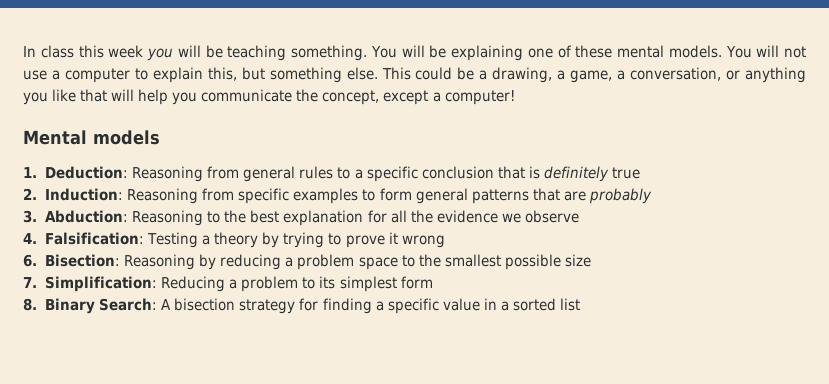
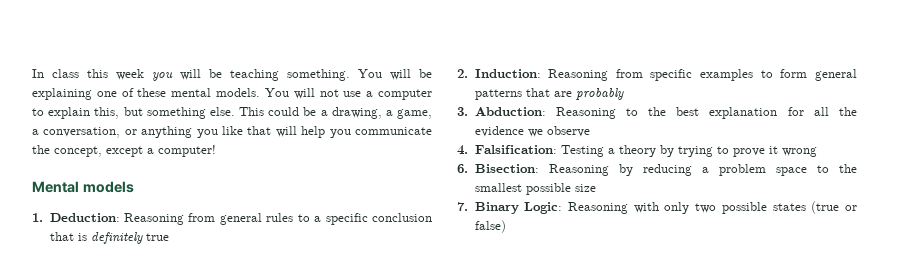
- 7. Simplification: Reducing a problem to its simplest form
- 8. Binary Search: A bisection strategy for finding a specific value in a sorted list
+ 7. Binary Logic: Reasoning with only two possible states (true or false)

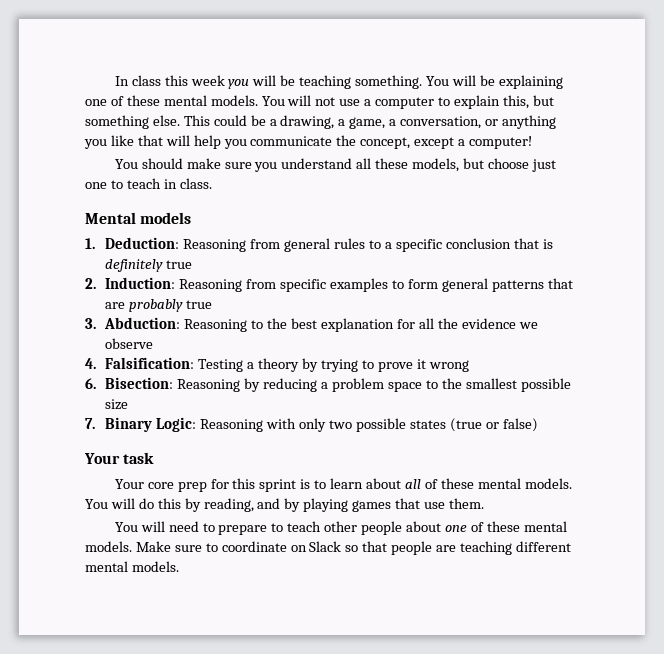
+ You should make sure you understand all these models, but choose just one to teach in class.
- 2. Induction: Reasoning from specific examples to form general patterns that are probably
+ 2. Induction: Reasoning from specific examples to form general patterns that are probably true
+ Your task
+ Your core prep for this sprint is to learn about all of these mental models. You will do this by reading, and by playing games that use them.
+ You will need to prepare to teach other people about one of these mental models. Make sure to coordinate on Slack so that people are teaching different mental models.

